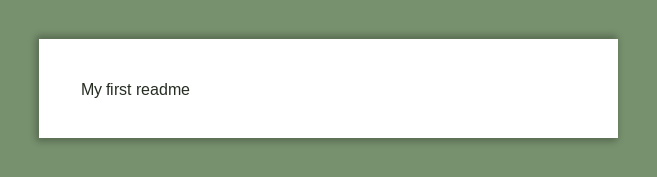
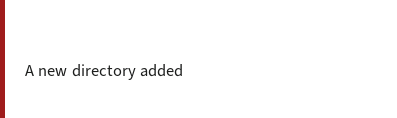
- My first readme
+ A new directory added

